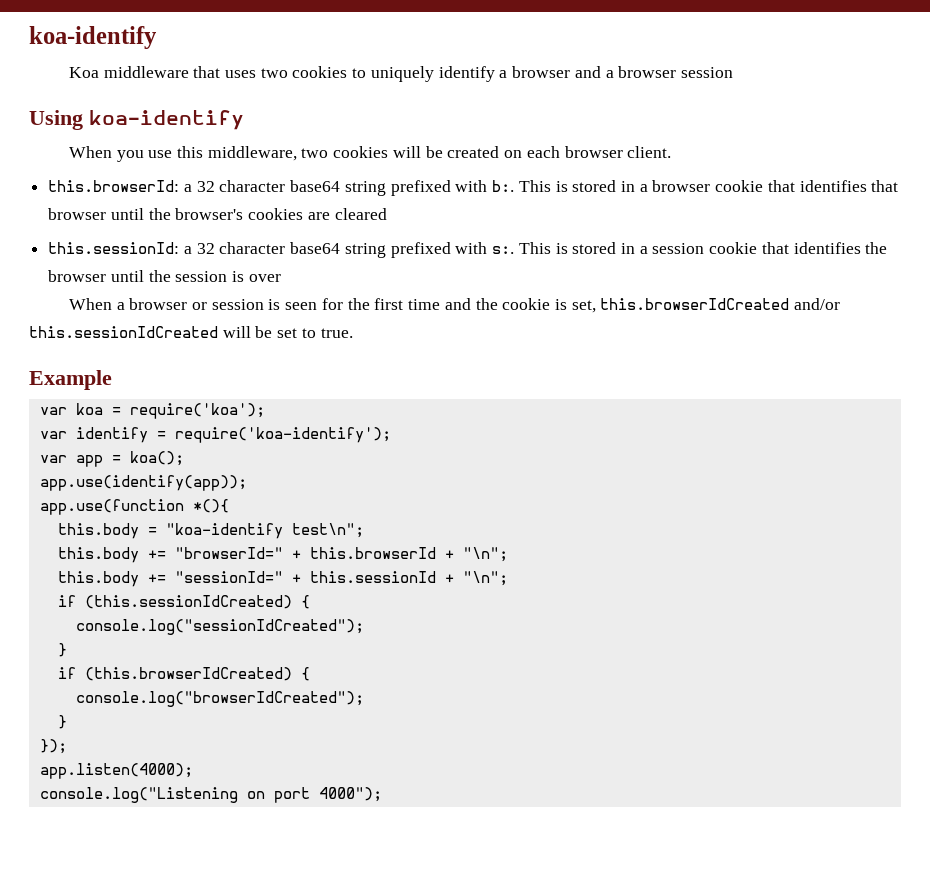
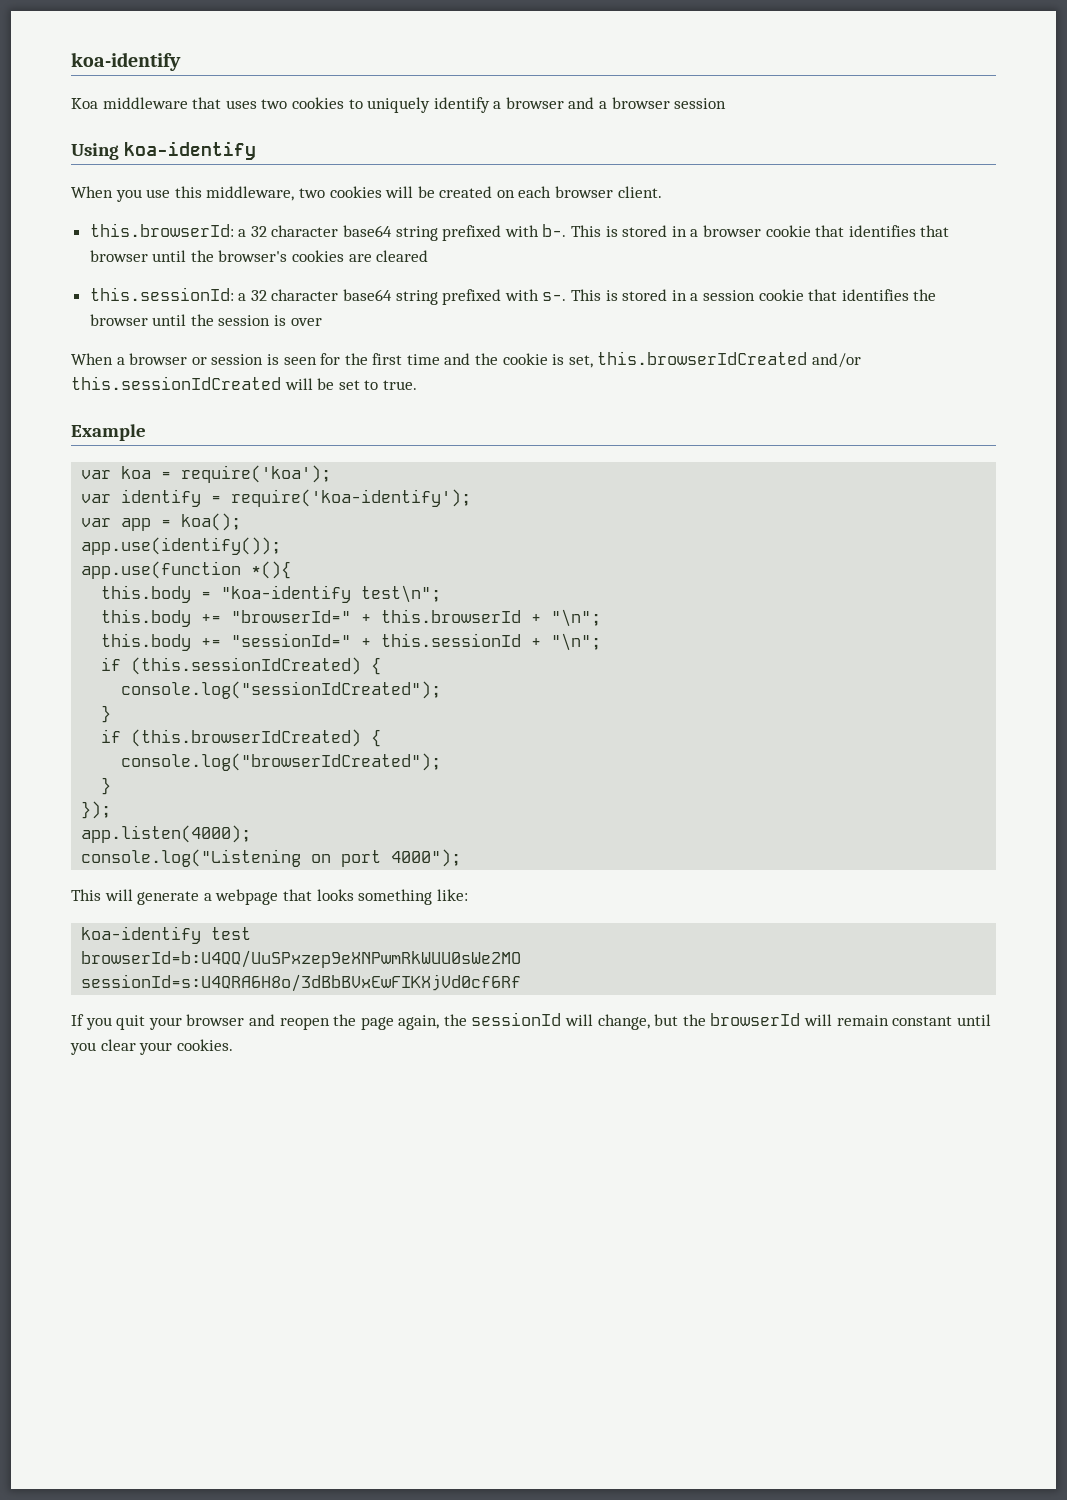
- this.browserId: a 32 character base64 string prefixed with b:.
+ this.browserId: a 32 character base64 string prefixed with b-.
- this.sessionId: a 32 character base64 string prefixed with s:.
+ this.sessionId: a 32 character base64 string prefixed with s-.
- app.use(identify(app));
+ app.use(identify());
+ This will generate a webpage that looks something like:
+ koa-identify test
+ browserId=b:U4QQ/UuSPxzep9eXNPwmRkWUU0sWe2MO
+ sessionId=s:U4QRA6H8o/3dBbBVxEwFIKXjVd0cf6Rf
+ If you quit your browser and reopen the page again, the sessionId will change, but the browserId will remain constant until you clear your cookies.

